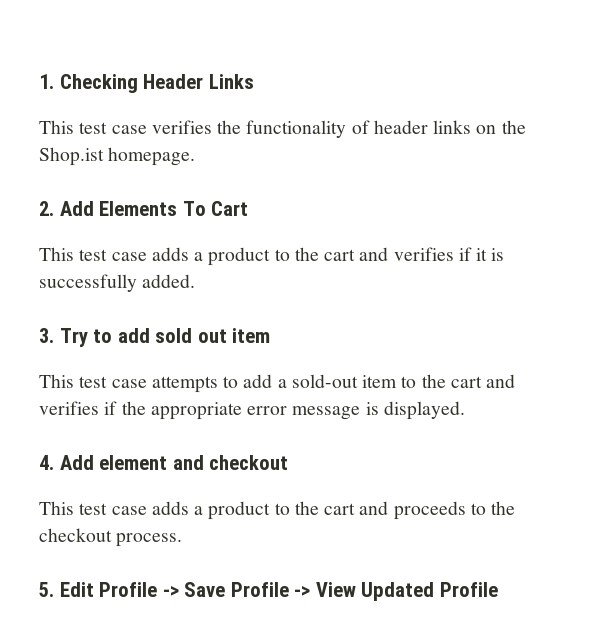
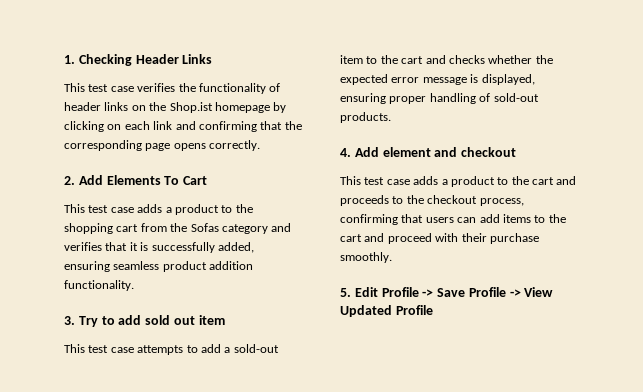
- This test case verifies the functionality of header links on the Shop.ist homepage.
+ This test case verifies the functionality of header links on the Shop.ist homepage by clicking on each link and confirming that the corresponding page opens correctly.
- This test case adds a product to the cart and verifies if it is successfully added.
+ This test case adds a product to the shopping cart from the Sofas category and verifies that it is successfully added, ensuring seamless product addition functionality.
- This test case attempts to add a sold-out item to the cart and verifies if the appropriate error message is displayed.
+ This test case attempts to add a sold-out item to the cart and checks whether the expected error message is displayed, ensuring proper handling of sold-out products.
- This test case adds a product to the cart and proceeds to the checkout process.
+ This test case adds a product to the cart and proceeds to the checkout process, confirming that users can add items to the cart and proceed with their purchase smoothly.

